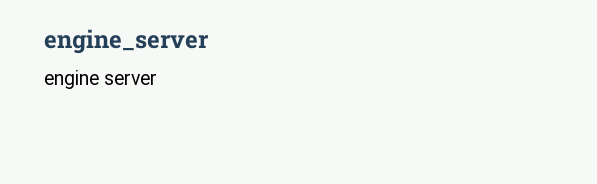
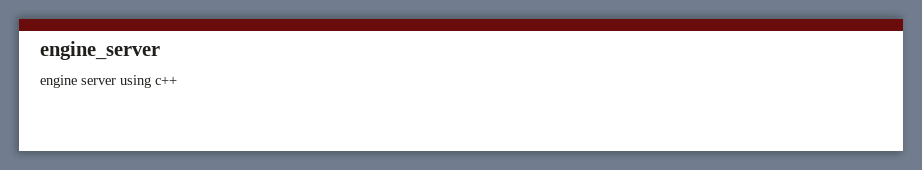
- engine server
+ engine server using c++

